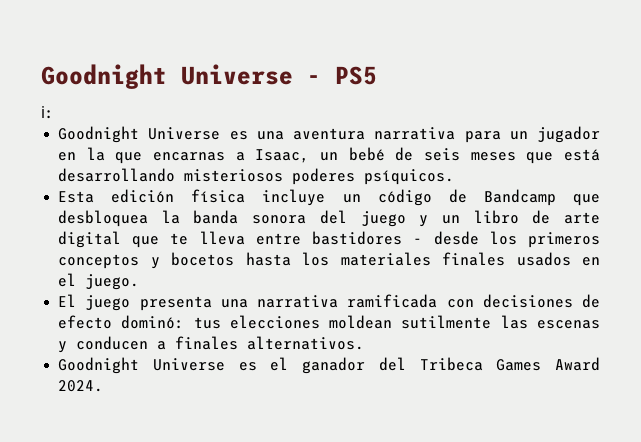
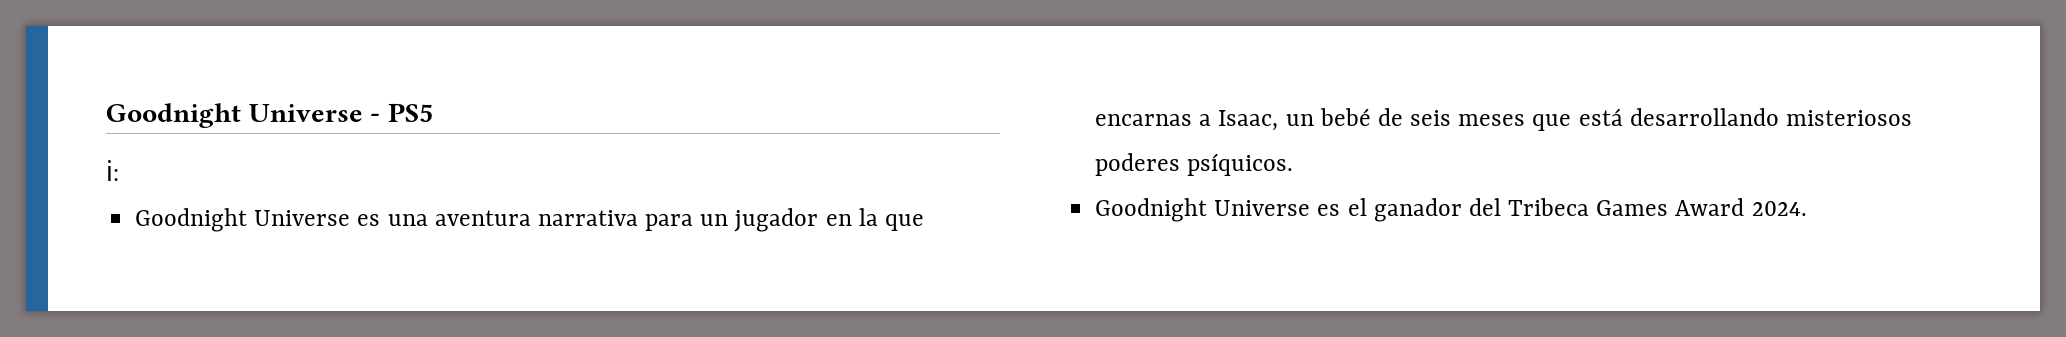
- Esta edición física incluye un código de Bandcamp que desbloquea la banda sonora del juego y un libro de arte digital que te lleva entre bastidores - desde los primeros conceptos y bocetos hasta los materiales finales usados en el juego.
- El juego presenta una narrativa ramificada con decisiones de efecto dominó: tus elecciones moldean sutilmente las escenas y conducen a finales alternativos.

